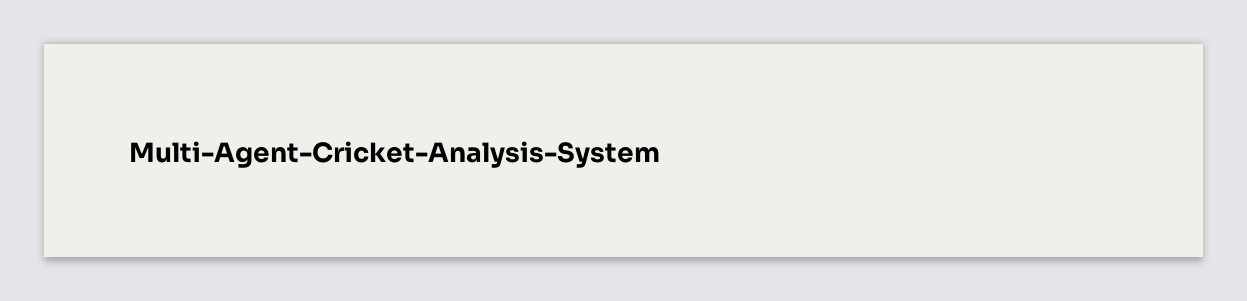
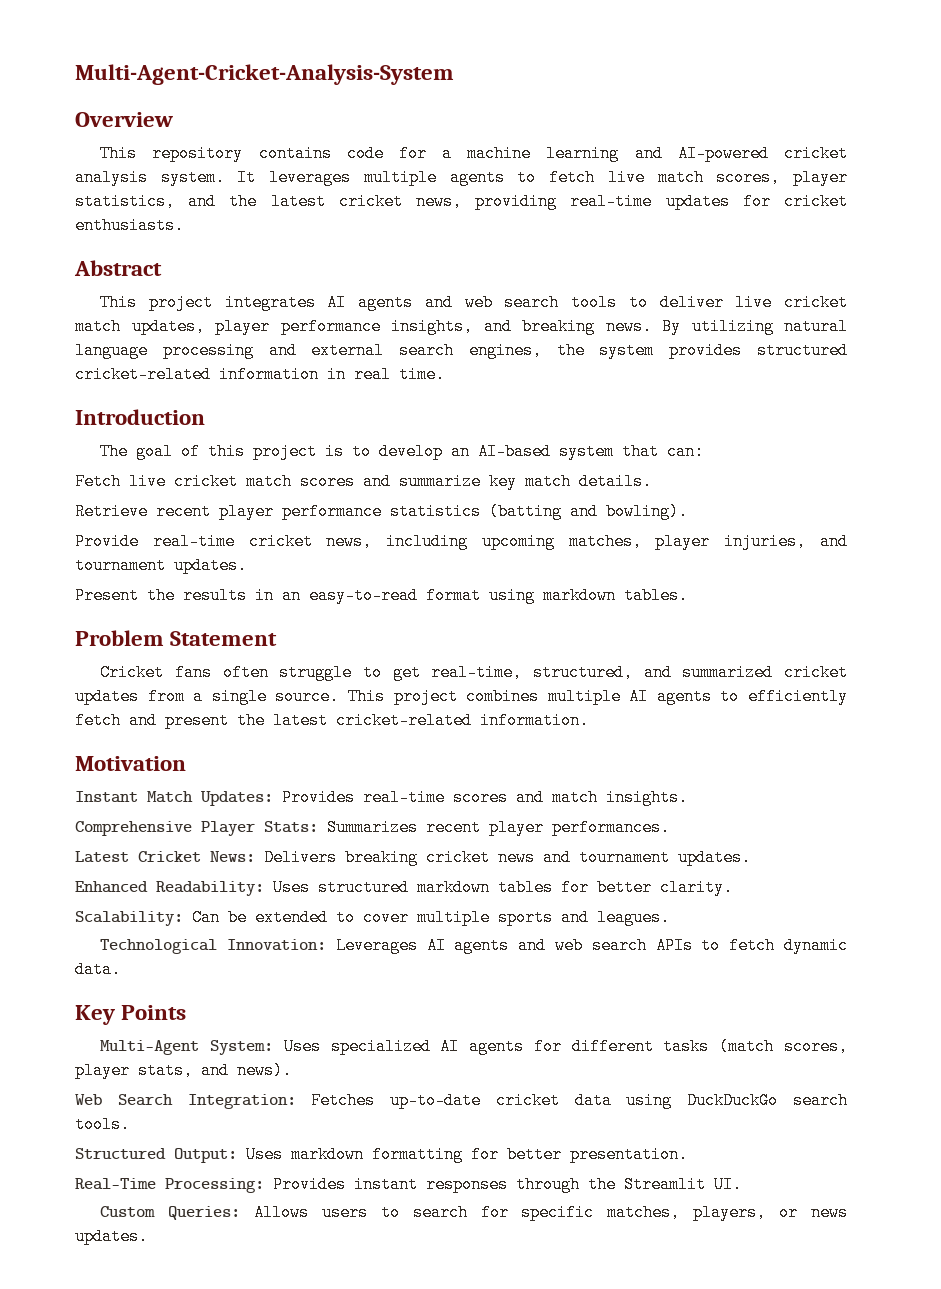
+ Overview
+ This repository contains code for a machine learning and AI-powered cricket analysis system. It leverages multiple agents to fetch live match scores, player statistics, and the latest cricket news, providing real-time updates for cricket enthusiasts.
+ Abstract
+ This project integrates AI agents and web search tools to deliver live cricket match updates, player performance insights, and breaking news. By utilizing natural language processing and external search engines, the system provides structured cricket-related information in real time.
+ Introduction
+ The goal of this project is to develop an AI-based system that can:
+ Fetch live cricket match scores and summarize key match details.
+ Retrieve recent player performance statistics (batting and bowling).
+ Provide real-time cricket news, including upcoming matches, player injuries, and tournament updates.
+ Present the results in an easy-to-read format using markdown tables.
+ Problem Statement
+ Cricket fans often struggle to get real-time, structured, and summarized cricket updates from a single source. This project combines multiple AI agents to efficiently fetch and present the latest cricket-related information.
+ Motivation
+ Instant Match Updates: Provides real-time scores and match insights.
+ Comprehensive Player Stats: Summarizes recent player performances.
+ Latest Cricket News: Delivers breaking cricket news and tournament updates.
+ Enhanced Readability: Uses structured markdown tables for better clarity.
+ Scalability: Can be extended to cover multiple sports and leagues.
+ Technological Innovation: Leverages AI agents and web search APIs to fetch dynamic data.
+ Key Points
+ Multi-Agent System: Uses specialized AI agents for different tasks (match scores, player stats, and news).
+ Web Search Integration: Fetches up-to-date cricket data using DuckDuckGo search tools.
+ Structured Output: Uses markdown formatting for better presentation.
+ Real-Time Processing: Provides instant responses through the Streamlit UI.
+ Custom Queries: Allows users to search for specific matches, players, or news updates.

